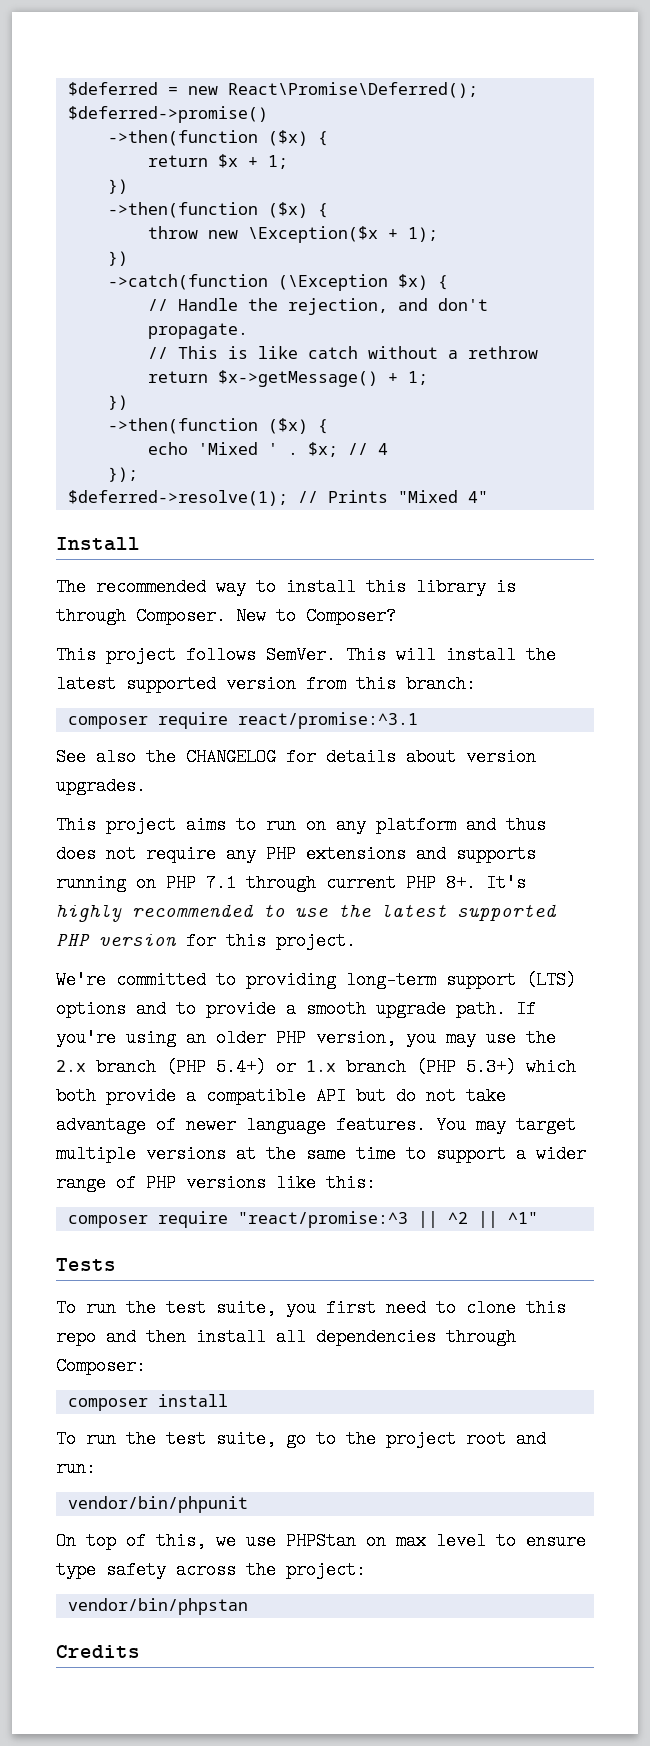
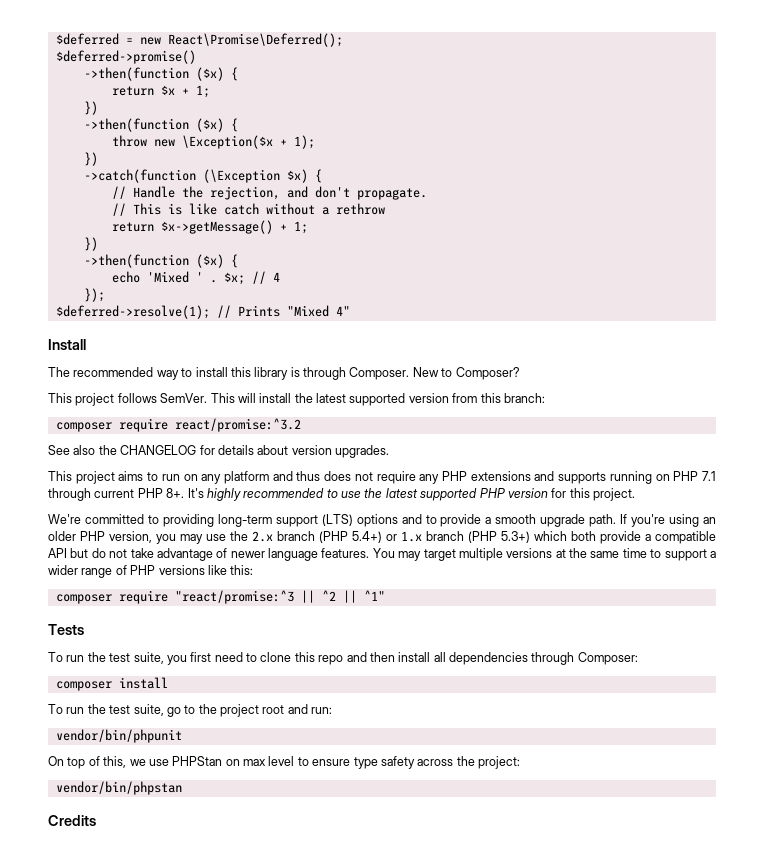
- composer require react/promise:^3.1
+ composer require react/promise:^3.2

